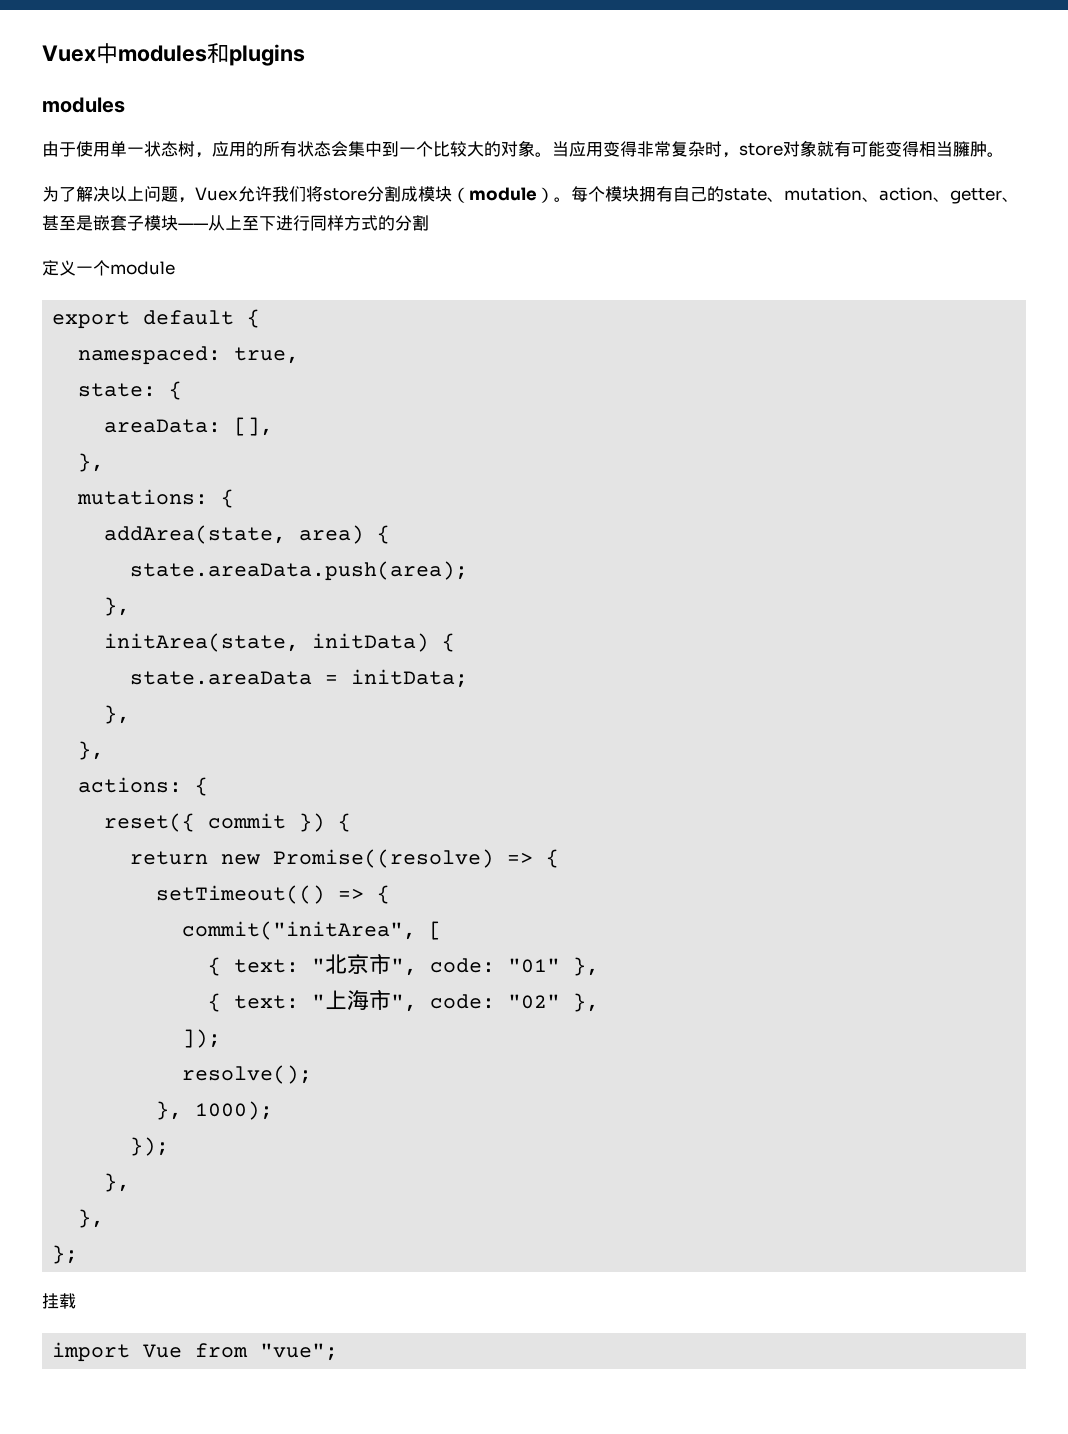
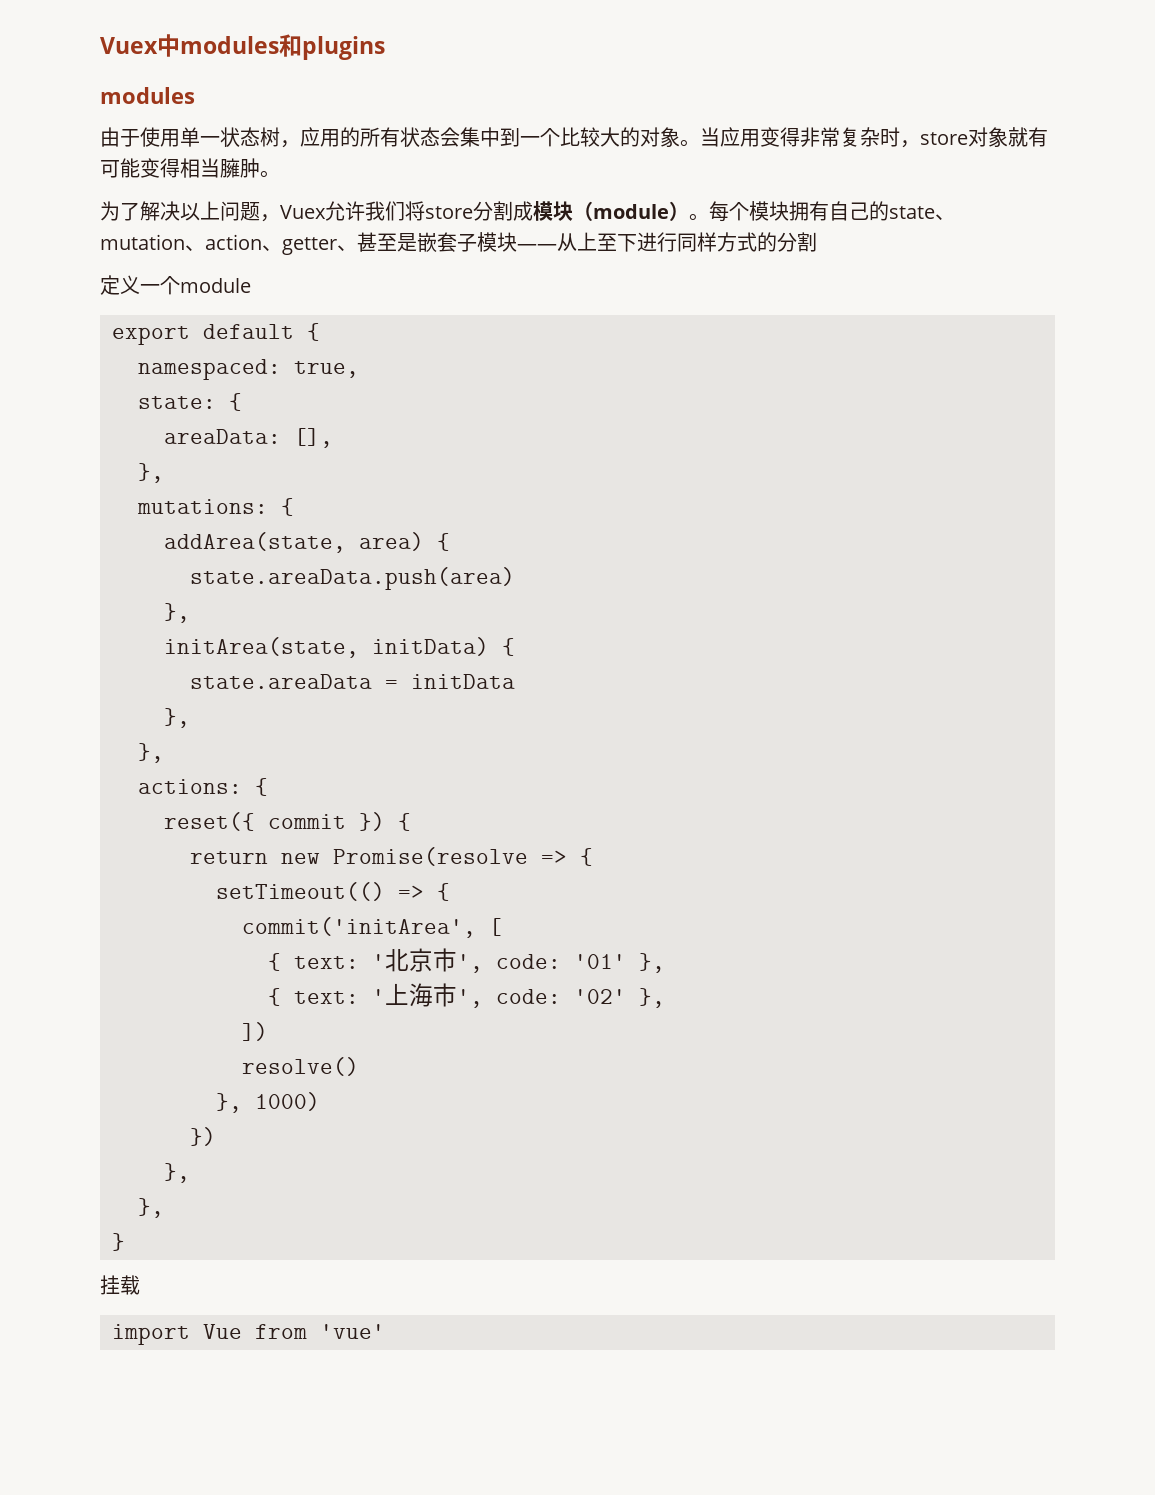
- state.areaData.push(area);
+ state.areaData.push(area)
- state.areaData = initData;
+ state.areaData = initData
- return new Promise((resolve) => {
+ return new Promise(resolve => {
- commit("initArea", [
+ commit('initArea', [
- { text: "北京市", code: "01" },
- { text: "上海市", code: "02" },
- ]);
- resolve();
- }, 1000);
- });
+ { text: '北京市', code: '01' },
+ { text: '上海市', code: '02' },
+ ])
+ resolve()
+ }, 1000)
+ })
  },
  },
- };
+ }
- import Vue from "vue";
+ import Vue from 'vue'

